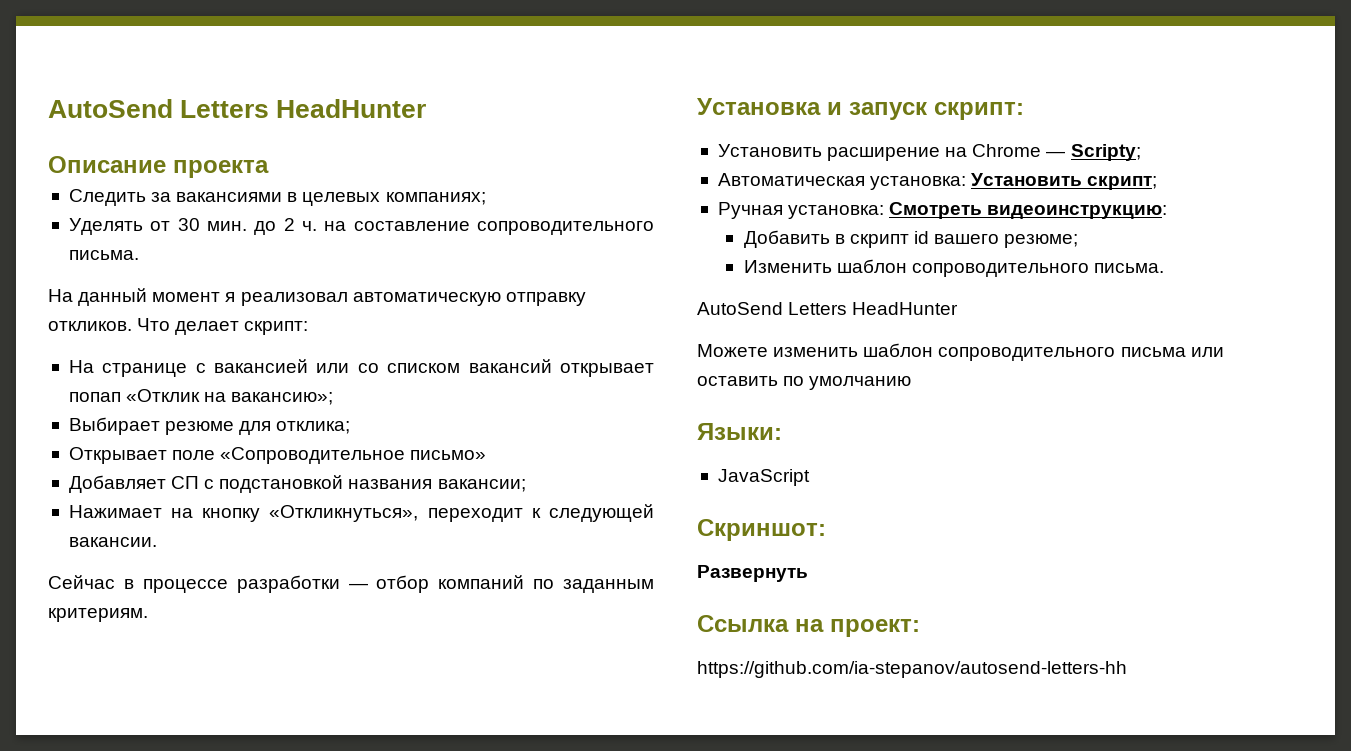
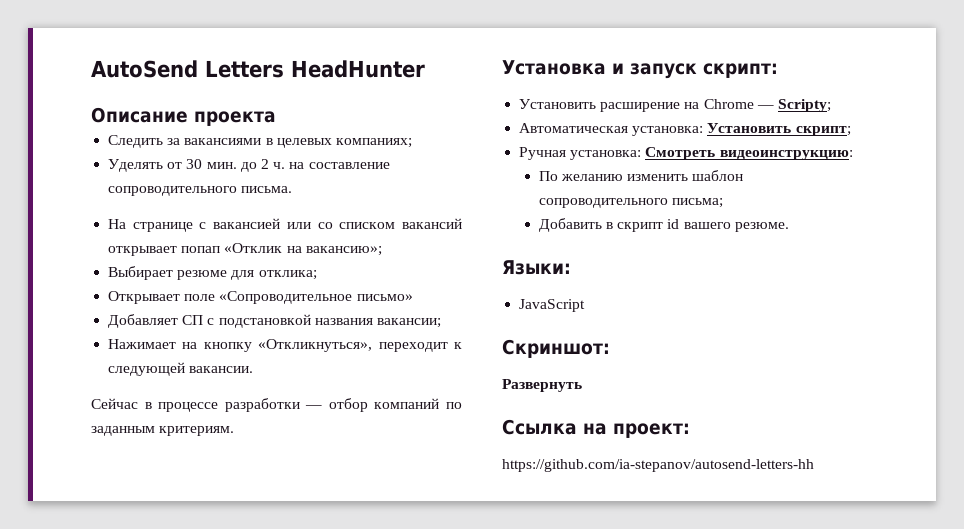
- На данный момент я реализовал автоматическую отправку откликов. Что делает скрипт:
+ По желанию изменить шаблон сопроводительного письма;
- Добавить в скрипт id вашего резюме;
- Изменить шаблон сопроводительного письма.
- AutoSend Letters HeadHunter
- Можете изменить шаблон сопроводительного письма или оставить по умолчанию
+ Добавить в скрипт id вашего резюме.

